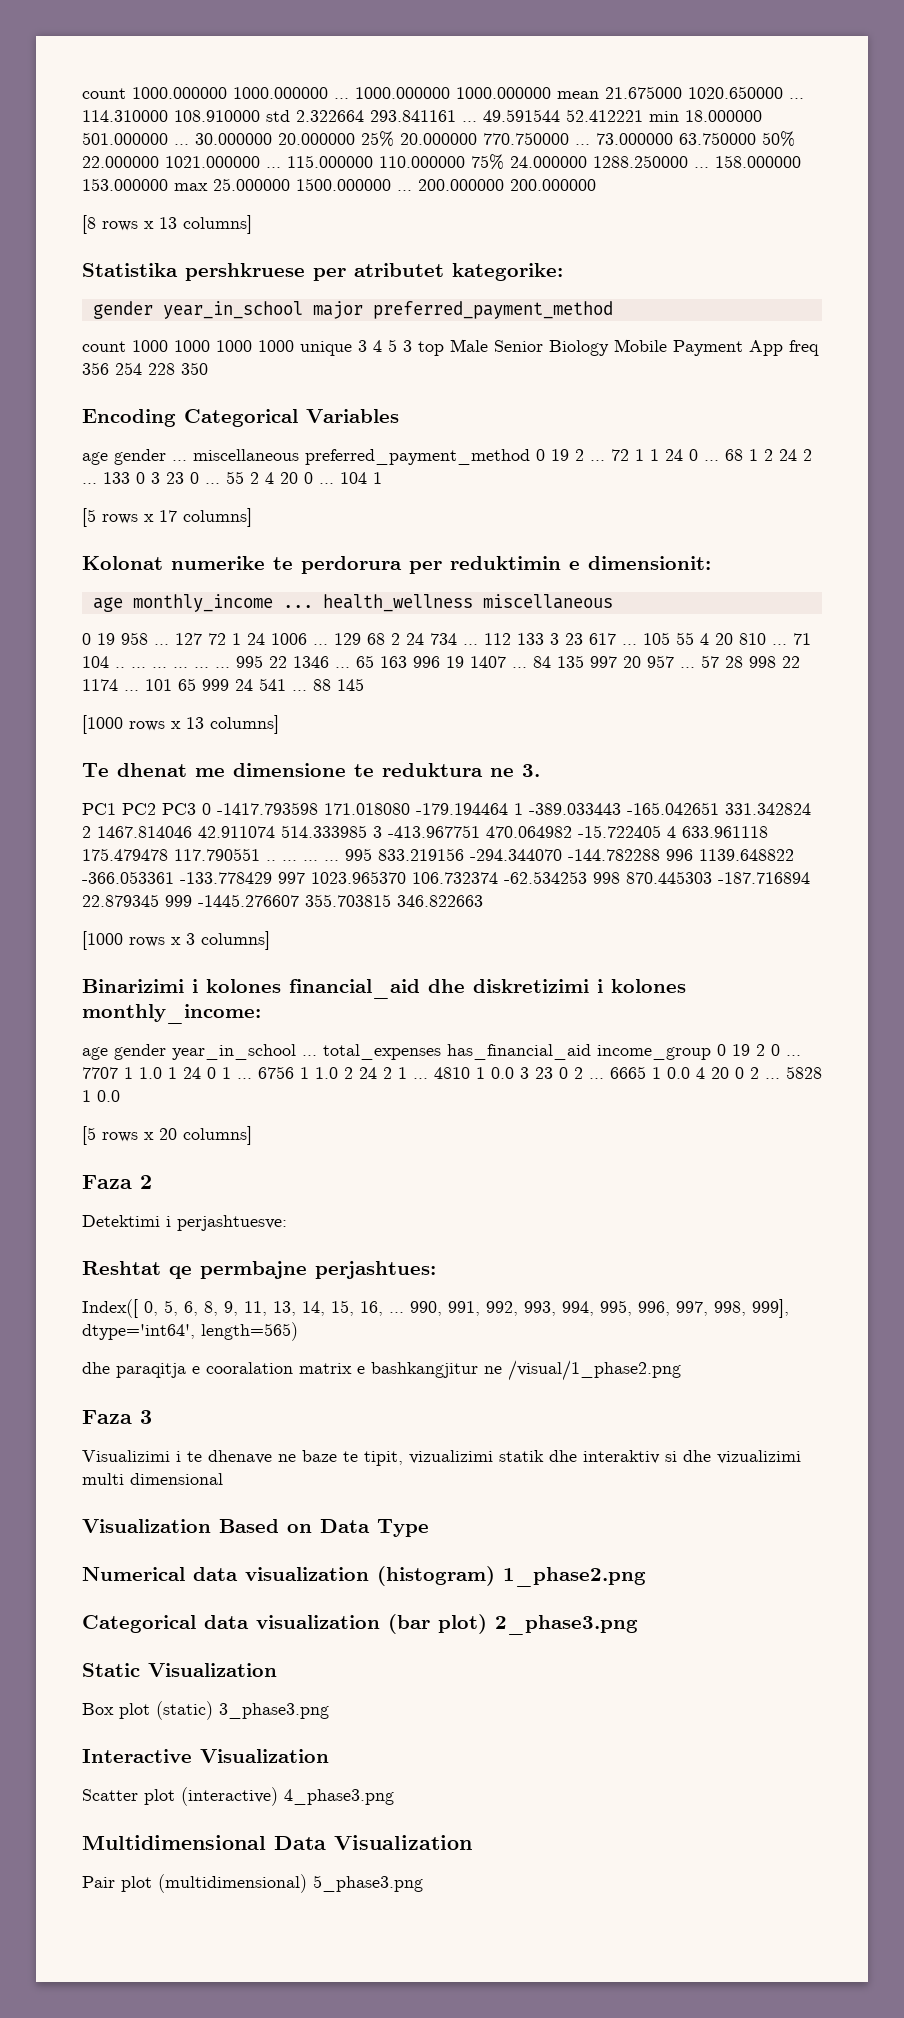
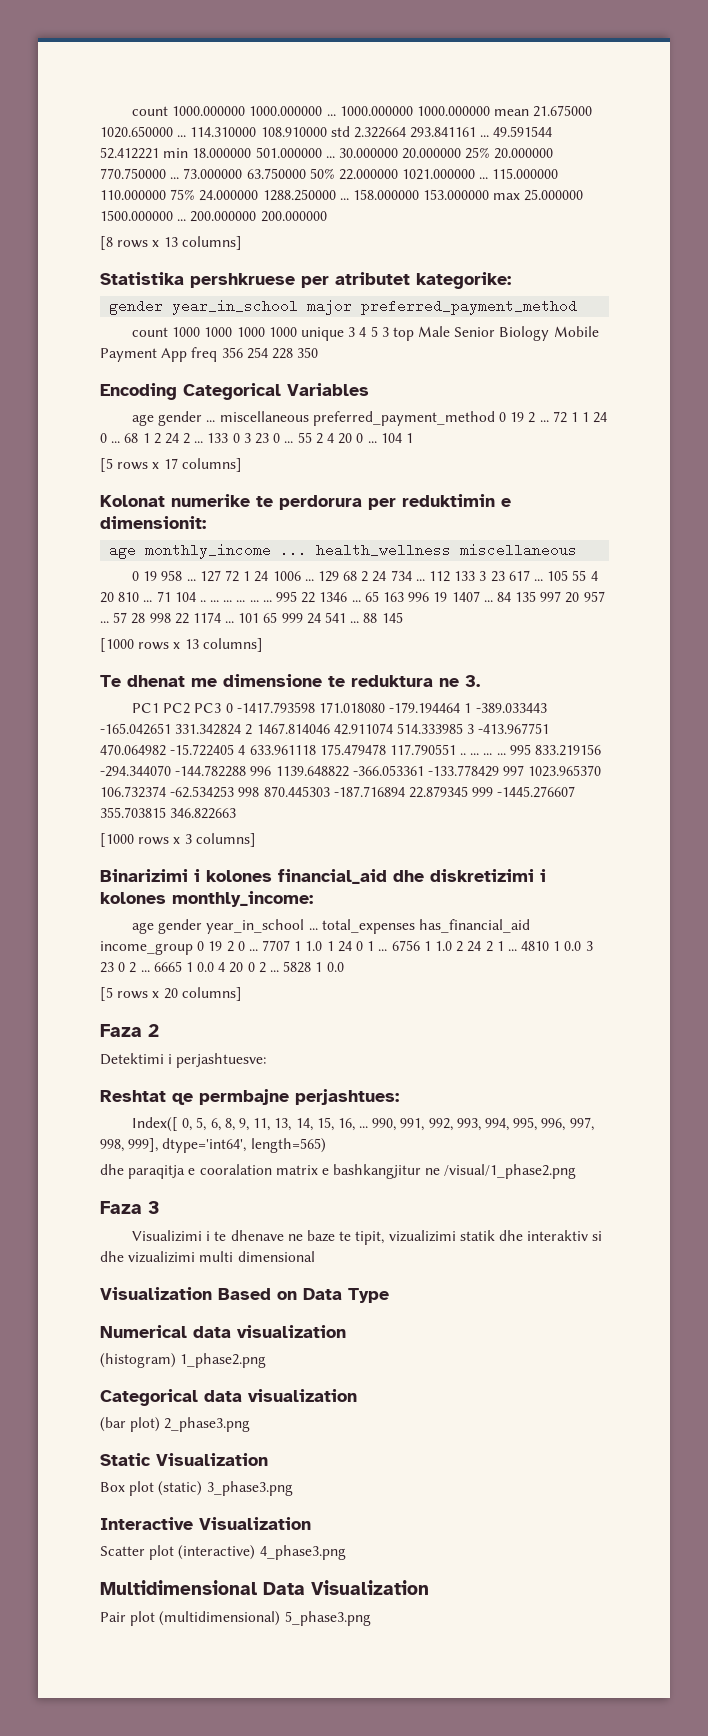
- Numerical data visualization (histogram) 1_phase2.png
+ Numerical data visualization
+ (histogram) 1_phase2.png
- Categorical data visualization (bar plot) 2_phase3.png
+ Categorical data visualization
+ (bar plot) 2_phase3.png

